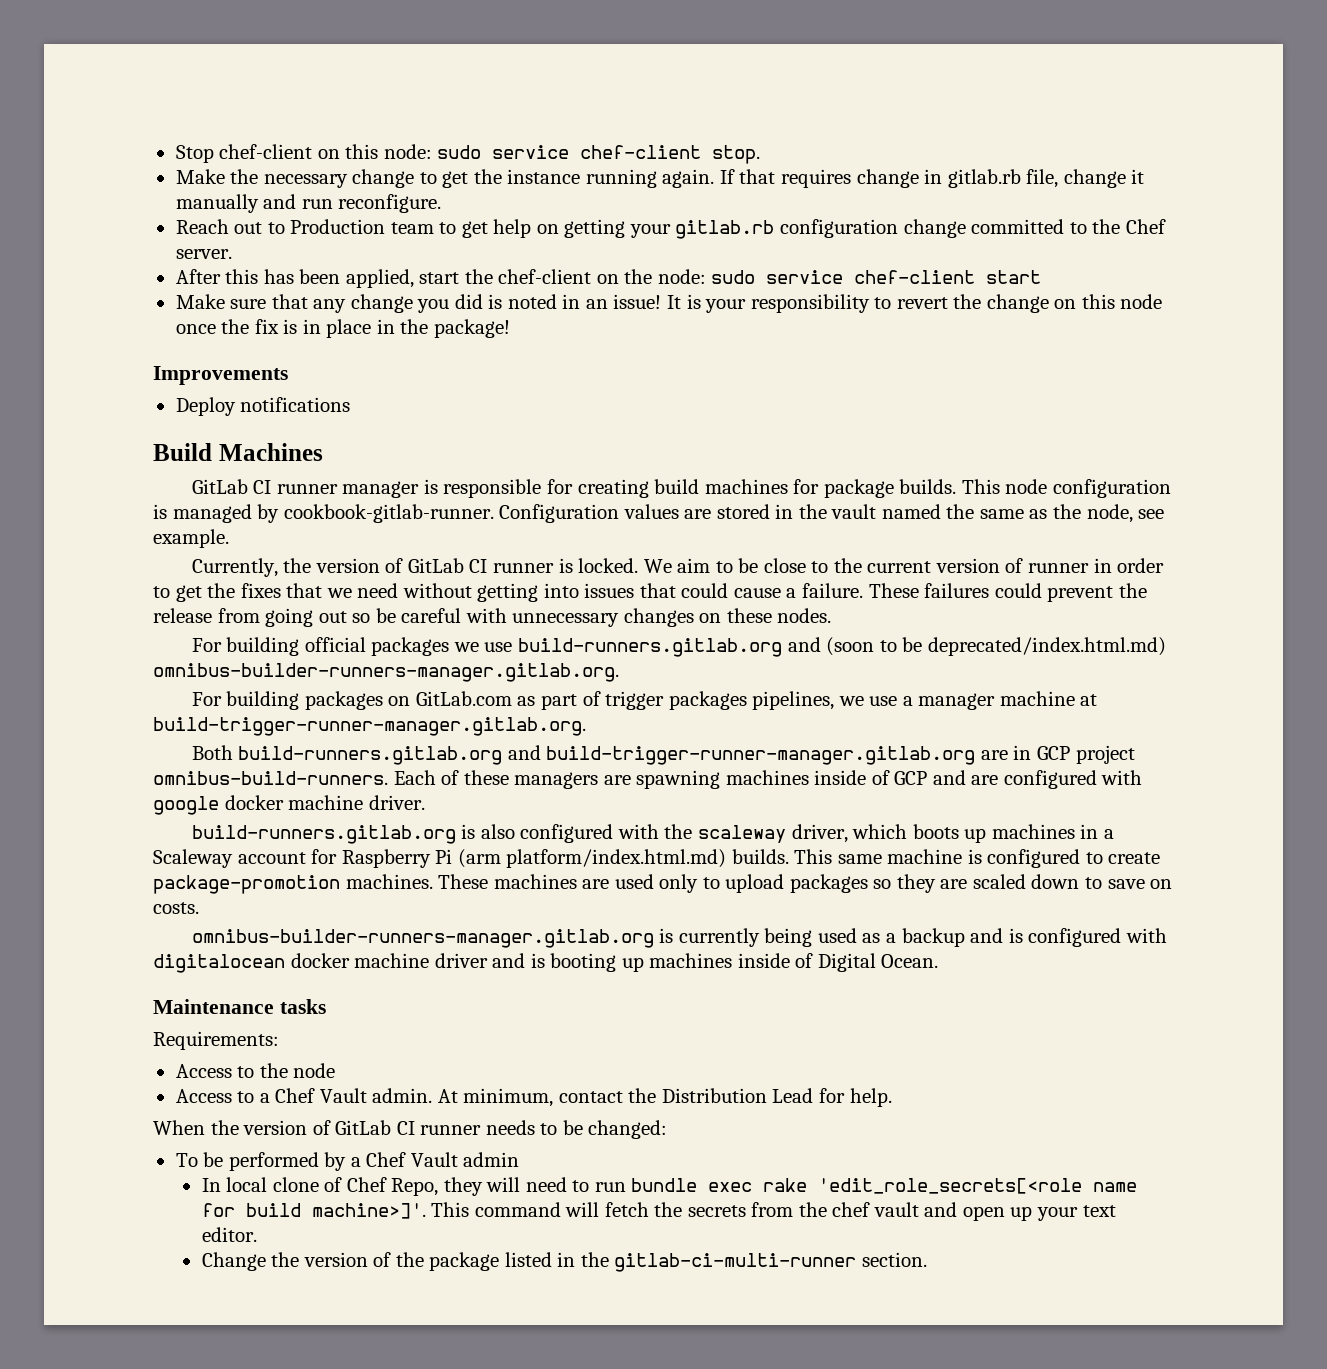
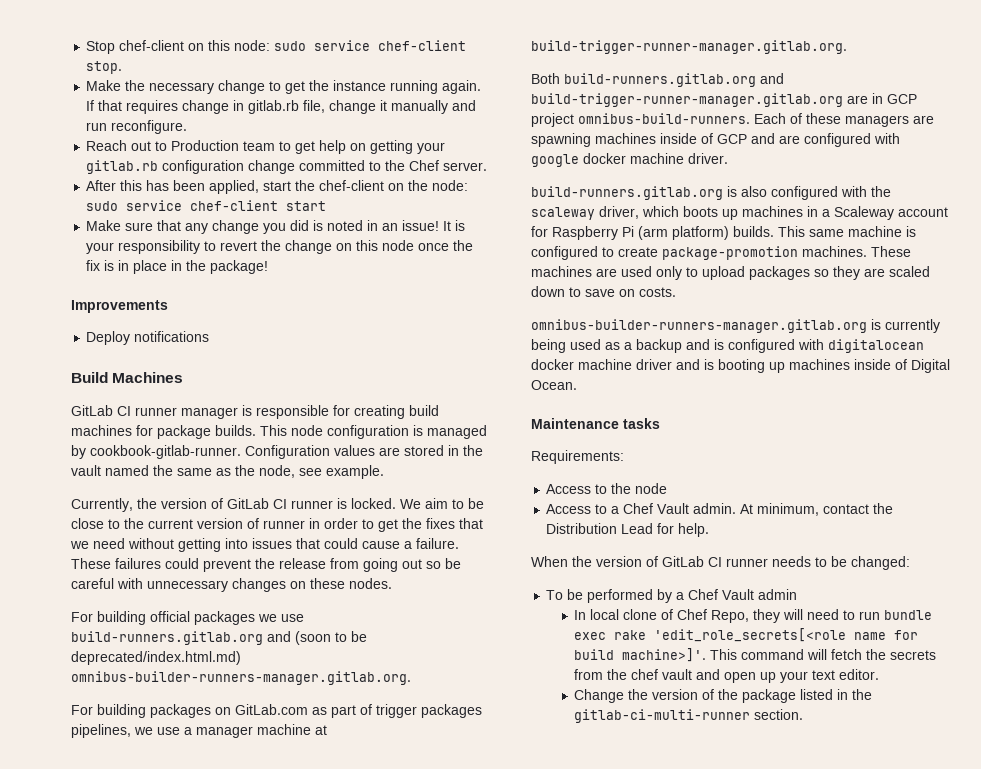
- build-runners.gitlab.org is also configured with the scaleway driver, which boots up machines in a Scaleway account for Raspberry Pi (arm platform/index.html.md) builds.
+ build-runners.gitlab.org is also configured with the scaleway driver, which boots up machines in a Scaleway account for Raspberry Pi (arm platform) builds.

